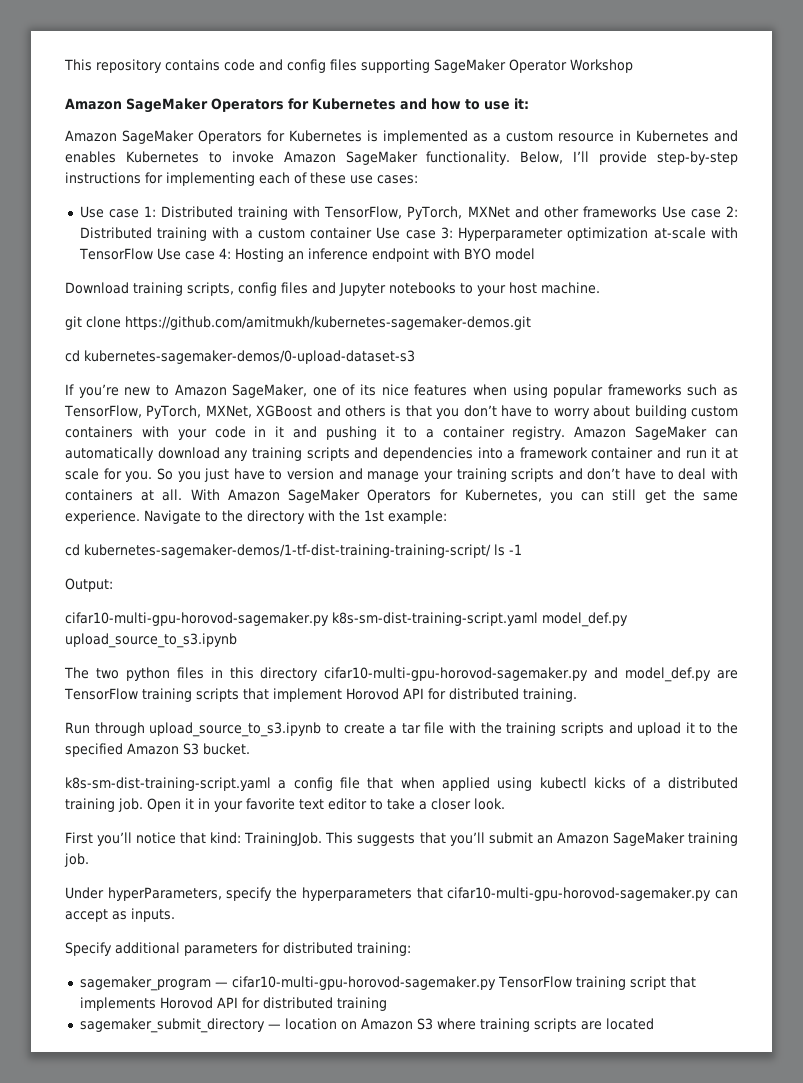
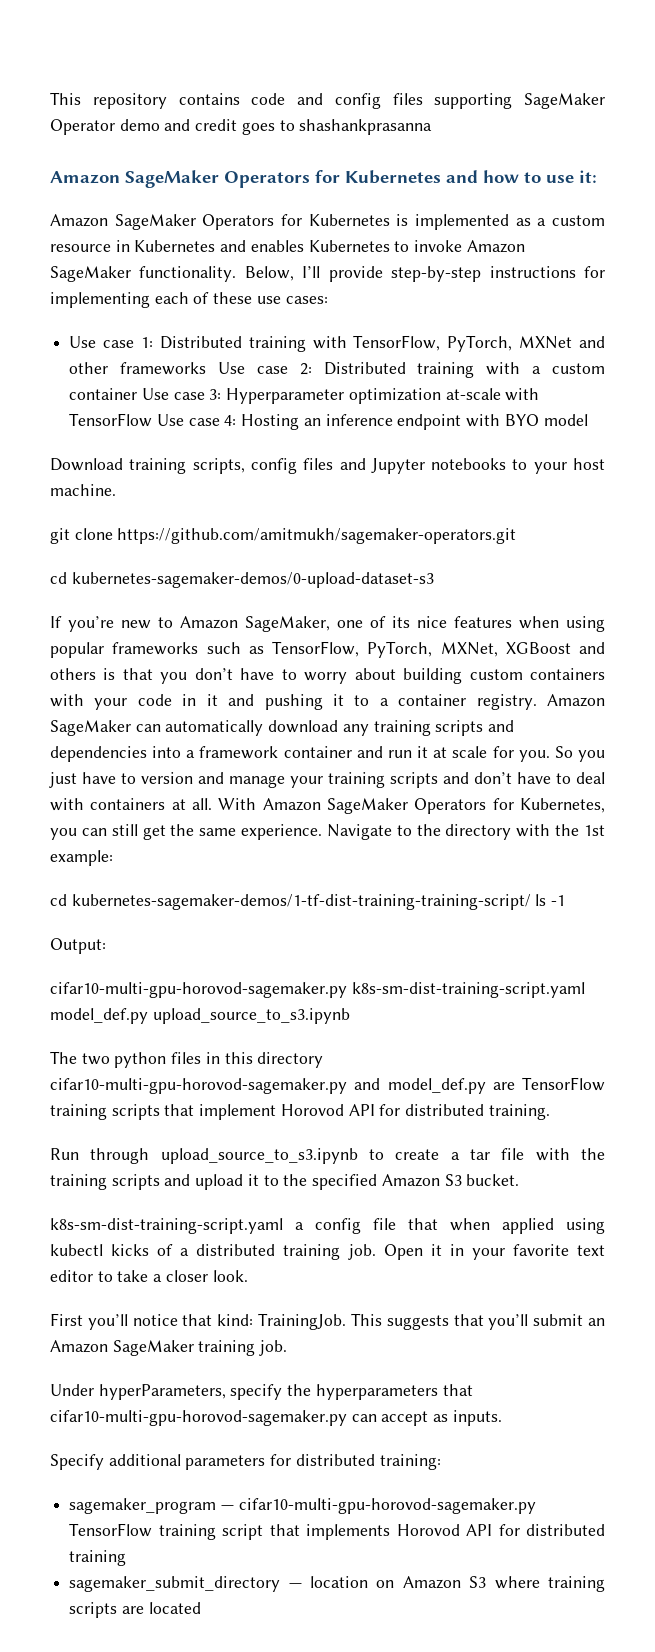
- This repository contains code and config files supporting SageMaker Operator Workshop
+ This repository contains code and config files supporting SageMaker Operator demo and credit goes to shashankprasanna
- git clone https://github.com/amitmukh/kubernetes-sagemaker-demos.git
+ git clone https://github.com/amitmukh/sagemaker-operators.git

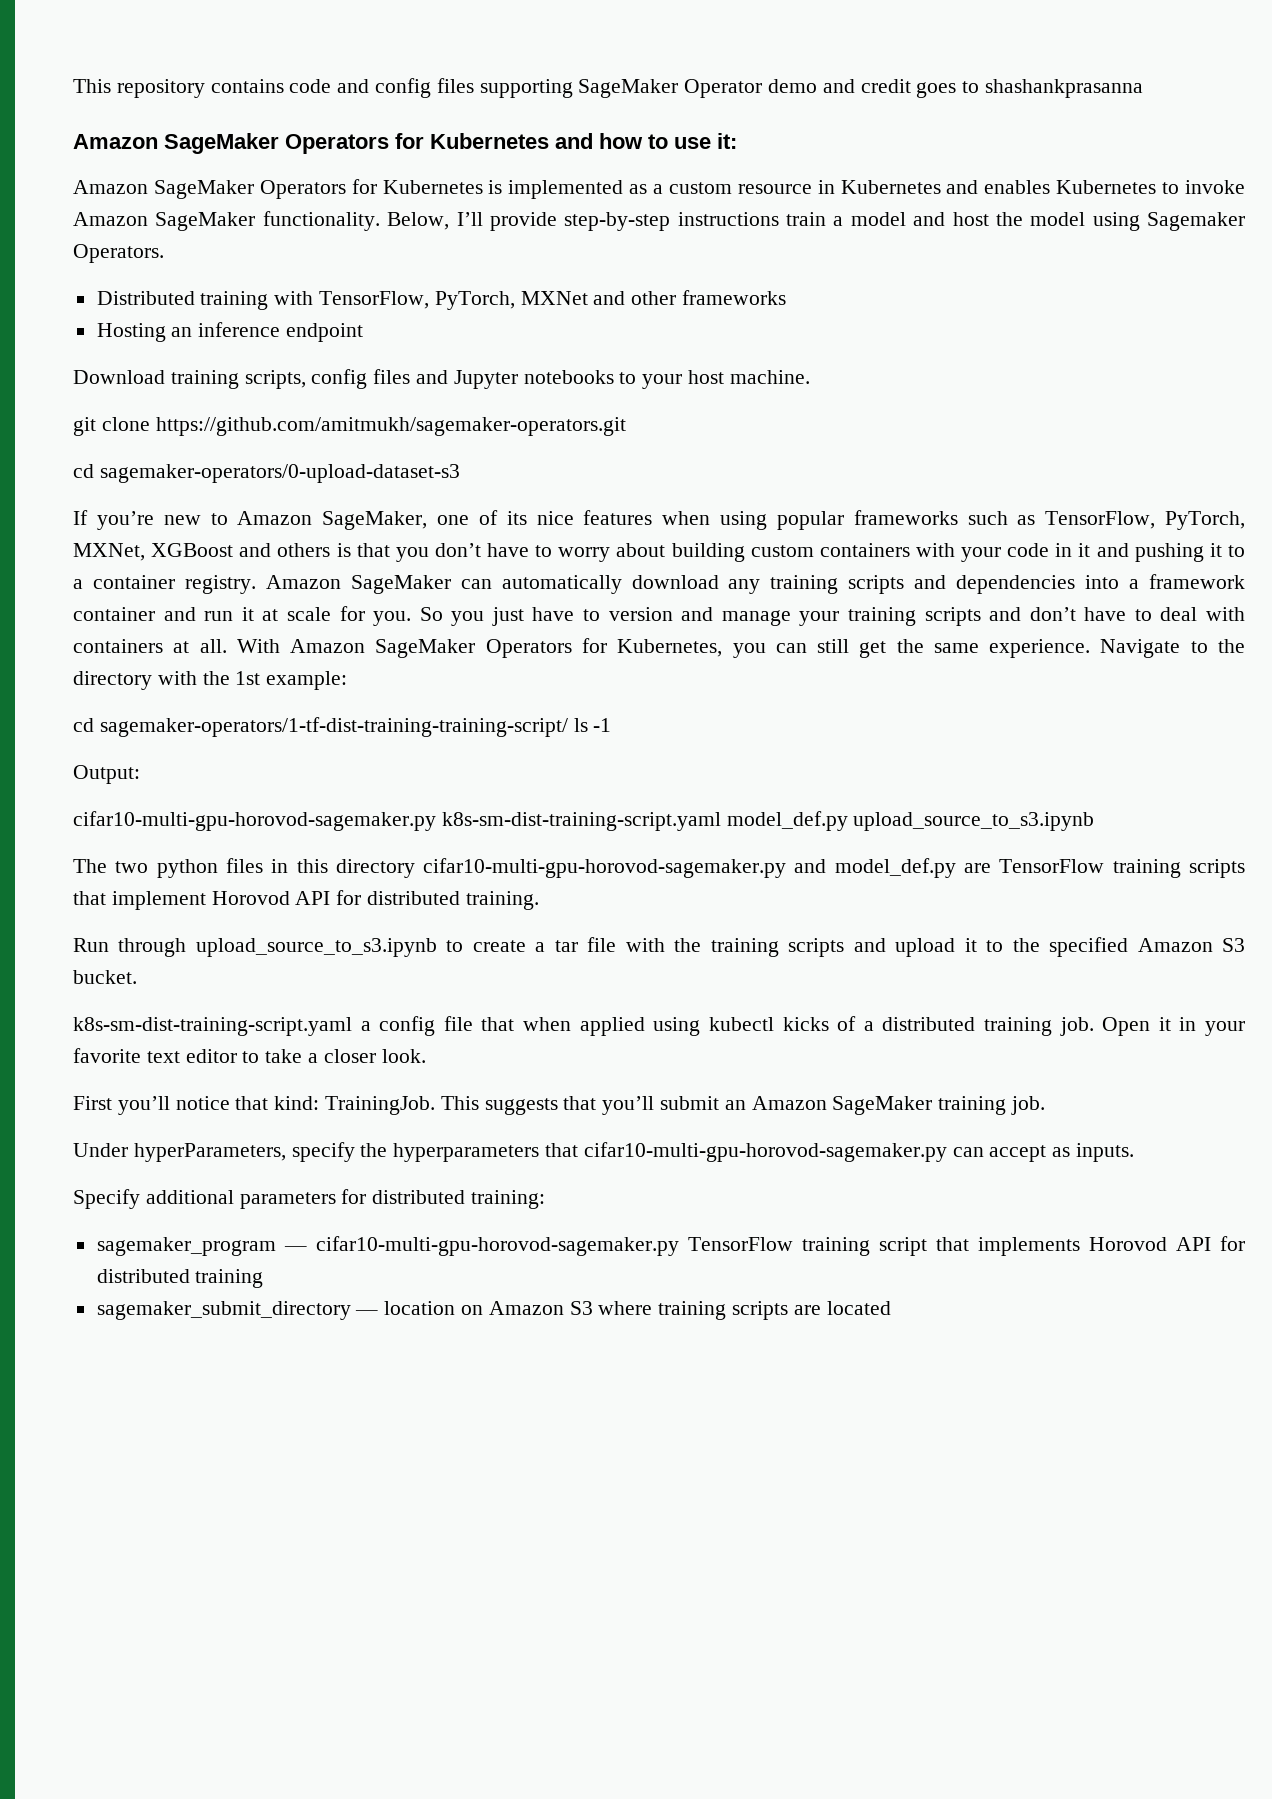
- Below, I’ll provide step-by-step instructions for implementing each of these use cases:
- Use case 1: Distributed training with TensorFlow, PyTorch, MXNet and other frameworks Use case 2: Distributed training with a custom container Use case 3: Hyperparameter optimization at-scale with TensorFlow Use case 4: Hosting an inference endpoint with BYO model
+ Below, I’ll provide step-by-step instructions train a model and host the model using Sagemaker Operators.
+ Distributed training with TensorFlow, PyTorch, MXNet and other frameworks
+ Hosting an inference endpoint
- cd kubernetes-sagemaker-demos/0-upload-dataset-s3
+ cd sagemaker-operators/0-upload-dataset-s3
- cd kubernetes-sagemaker-demos/1-tf-dist-training-training-script/ ls -1
+ cd sagemaker-operators/1-tf-dist-training-training-script/ ls -1

